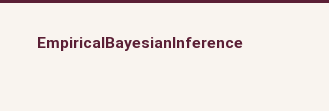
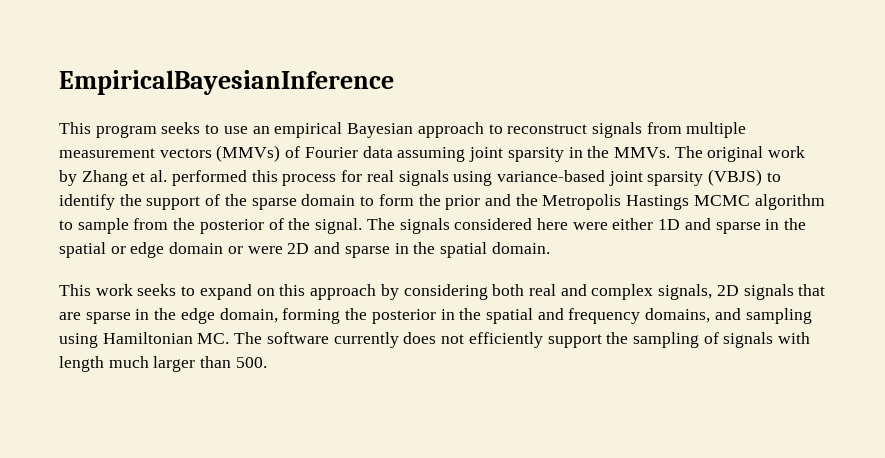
+ This program seeks to use an empirical Bayesian approach to reconstruct signals from multiple measurement vectors (MMVs) of Fourier data assuming joint sparsity in the MMVs. The original work by Zhang et al. performed this process for real signals using variance-based joint sparsity (VBJS) to identify the support of the sparse domain to form the prior and the Metropolis Hastings MCMC algorithm to sample from the posterior of the signal. The signals considered here were either 1D and sparse in the spatial or edge domain or were 2D and sparse in the spatial domain.
+ This work seeks to expand on this approach by considering both real and complex signals, 2D signals that are sparse in the edge domain, forming the posterior in the spatial and frequency domains, and sampling using Hamiltonian MC. The software currently does not efficiently support the sampling of signals with length much larger than 500.

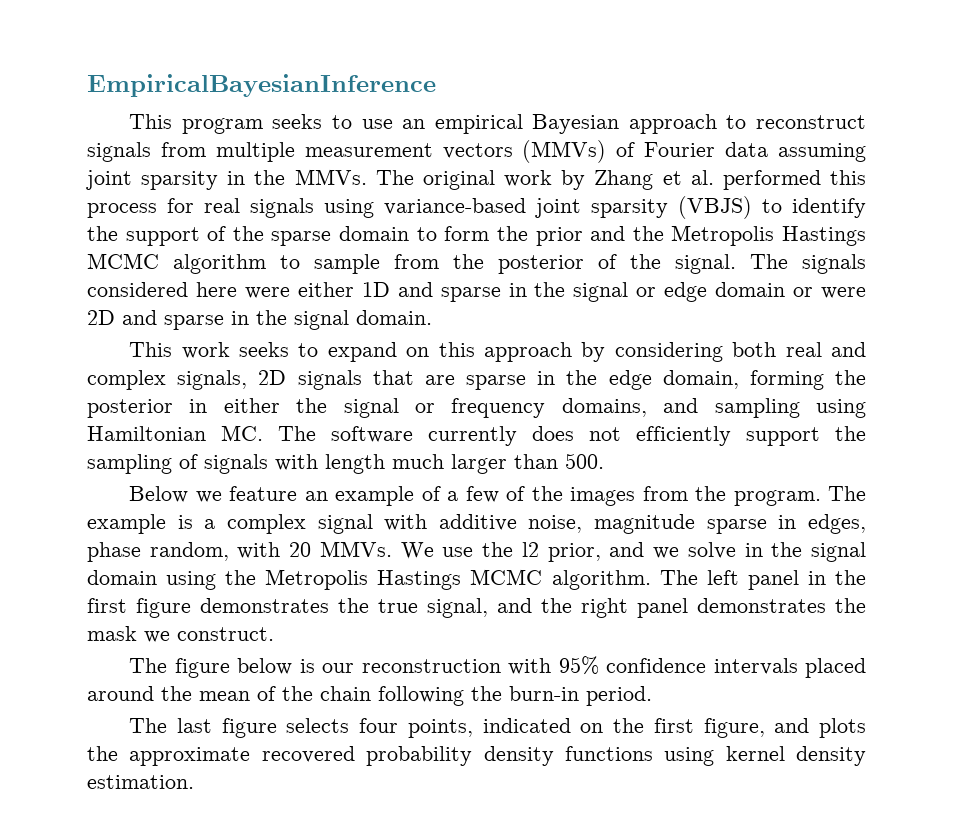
- The signals considered here were either 1D and sparse in the spatial or edge domain or were 2D and sparse in the spatial domain.
+ The signals considered here were either 1D and sparse in the signal or edge domain or were 2D and sparse in the signal domain.
- This work seeks to expand on this approach by considering both real and complex signals, 2D signals that are sparse in the edge domain, forming the posterior in the spatial and frequency domains, and sampling using Hamiltonian MC. The software currently does not efficiently support the sampling of signals with length much larger than 500.
+ This work seeks to expand on this approach by considering both real and complex signals, 2D signals that are sparse in the edge domain, forming the posterior in either the signal or frequency domains, and sampling using Hamiltonian MC. The software currently does not efficiently support the sampling of signals with length much larger than 500.
+ Below we feature an example of a few of the images from the program. The example is a complex signal with additive noise, magnitude sparse in edges, phase random, with 20 MMVs. We use the l2 prior, and we solve in the signal domain using the Metropolis Hastings MCMC algorithm. The left panel in the first figure demonstrates the true signal, and the right panel demonstrates the mask we construct.
+ The figure below is our reconstruction with 95% confidence intervals placed around the mean of the chain following the burn-in period.
+ The last figure selects four points, indicated on the first figure, and plots the approximate recovered probability density functions using kernel density estimation.

